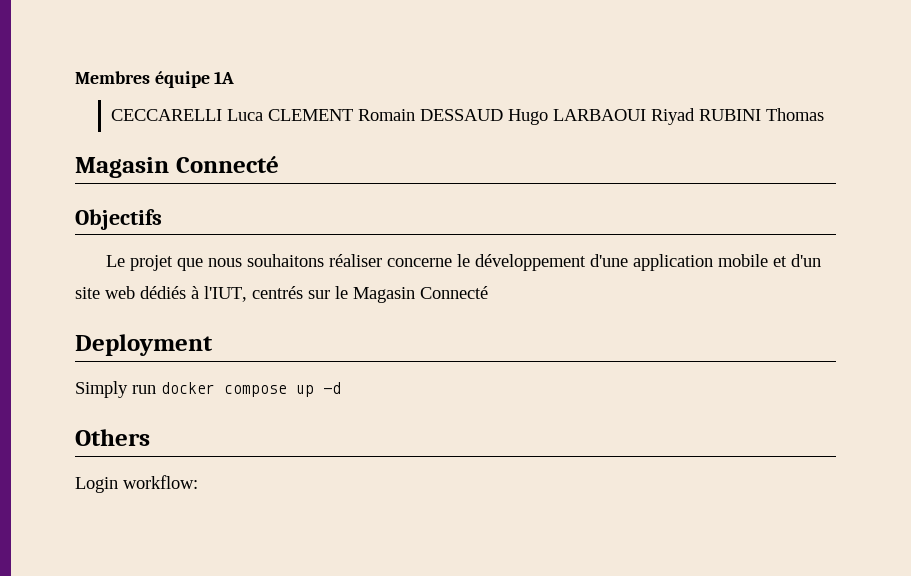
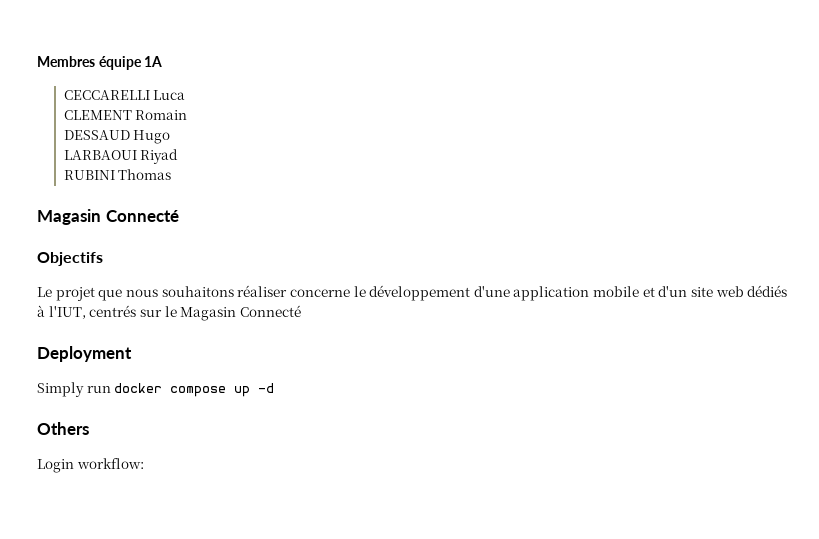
- CECCARELLI Luca CLEMENT Romain DESSAUD Hugo LARBAOUI Riyad RUBINI Thomas
+ CECCARELLI Luca
+ CLEMENT Romain
+ DESSAUD Hugo
+ LARBAOUI Riyad
+ RUBINI Thomas

